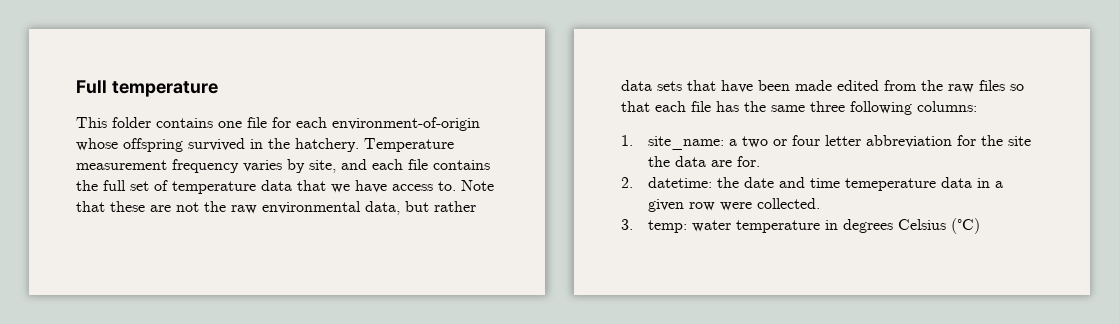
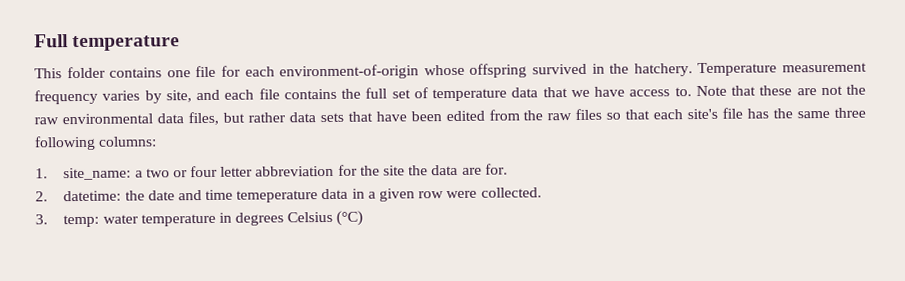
- Note that these are not the raw environmental data, but rather data sets that have been made edited from the raw files so that each file has the same three following columns:
+ Note that these are not the raw environmental data files, but rather data sets that have been edited from the raw files so that each site's file has the same three following columns:

